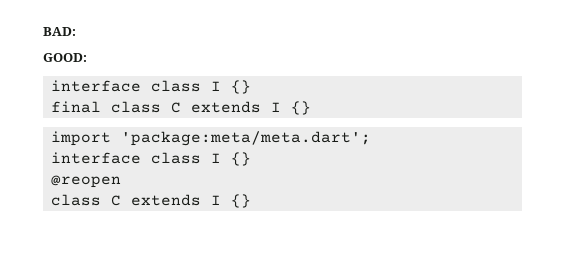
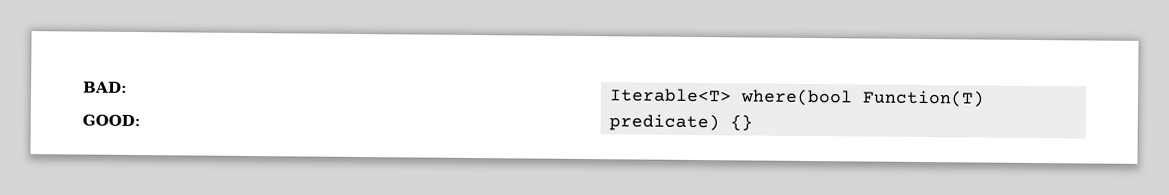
  GOOD:
- interface class I {}
- final class C extends I {}
- import 'package:meta/meta.dart';
- interface class I {}
- @reopen
- class C extends I {}
+ Iterable<T> where(bool Function(T) predicate) {}

